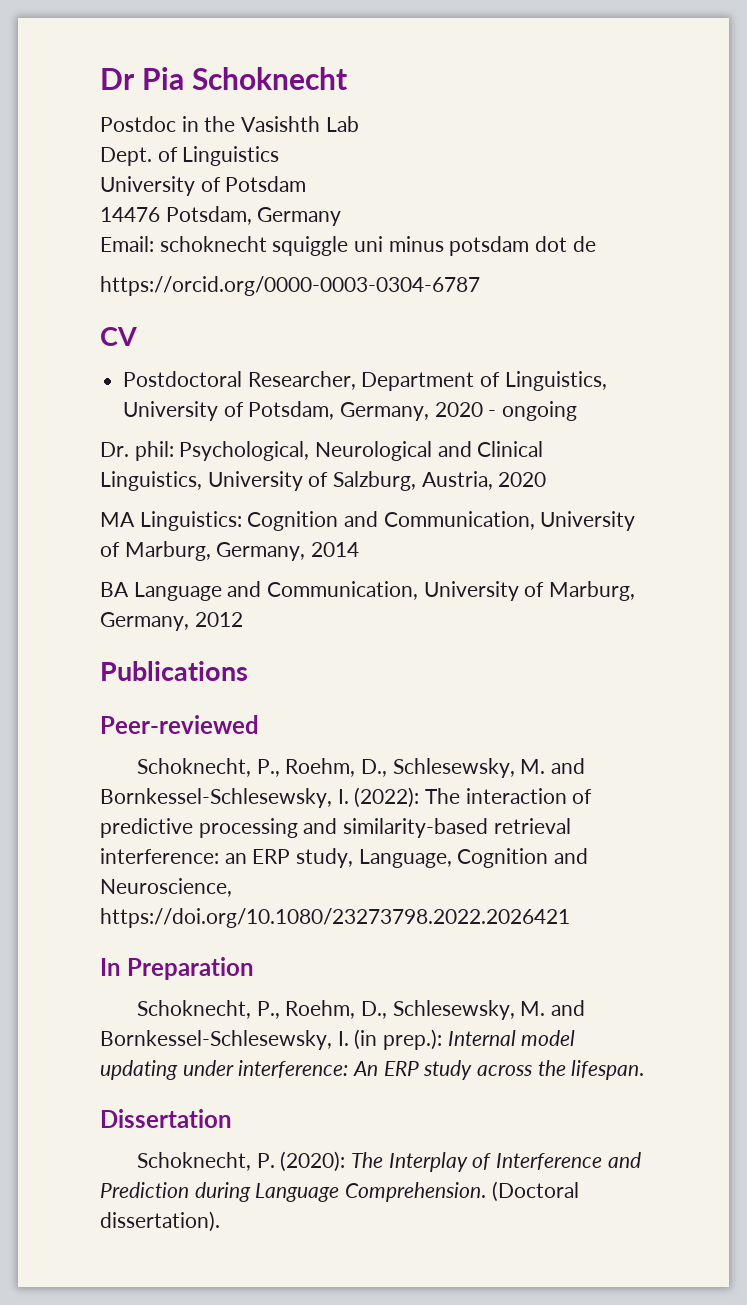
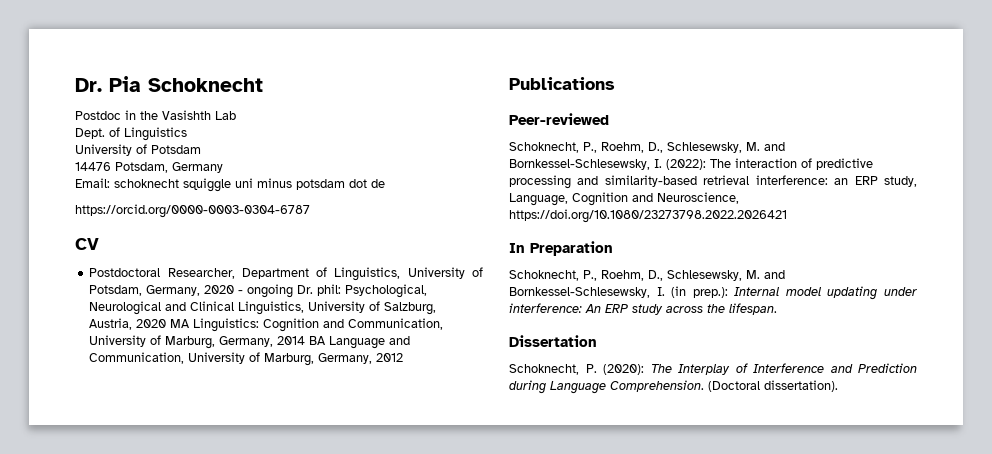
- Dr Pia Schoknecht
+ Dr. Pia Schoknecht
- Postdoctoral Researcher, Department of Linguistics, University of Potsdam, Germany, 2020 - ongoing
- Dr. phil: Psychological, Neurological and Clinical Linguistics, University of Salzburg, Austria, 2020
- MA Linguistics: Cognition and Communication, University of Marburg, Germany, 2014
- BA Language and Communication, University of Marburg, Germany, 2012
+ Postdoctoral Researcher, Department of Linguistics, University of Potsdam, Germany, 2020 - ongoing Dr. phil: Psychological, Neurological and Clinical Linguistics, University of Salzburg, Austria, 2020 MA Linguistics: Cognition and Communication, University of Marburg, Germany, 2014 BA Language and Communication, University of Marburg, Germany, 2012

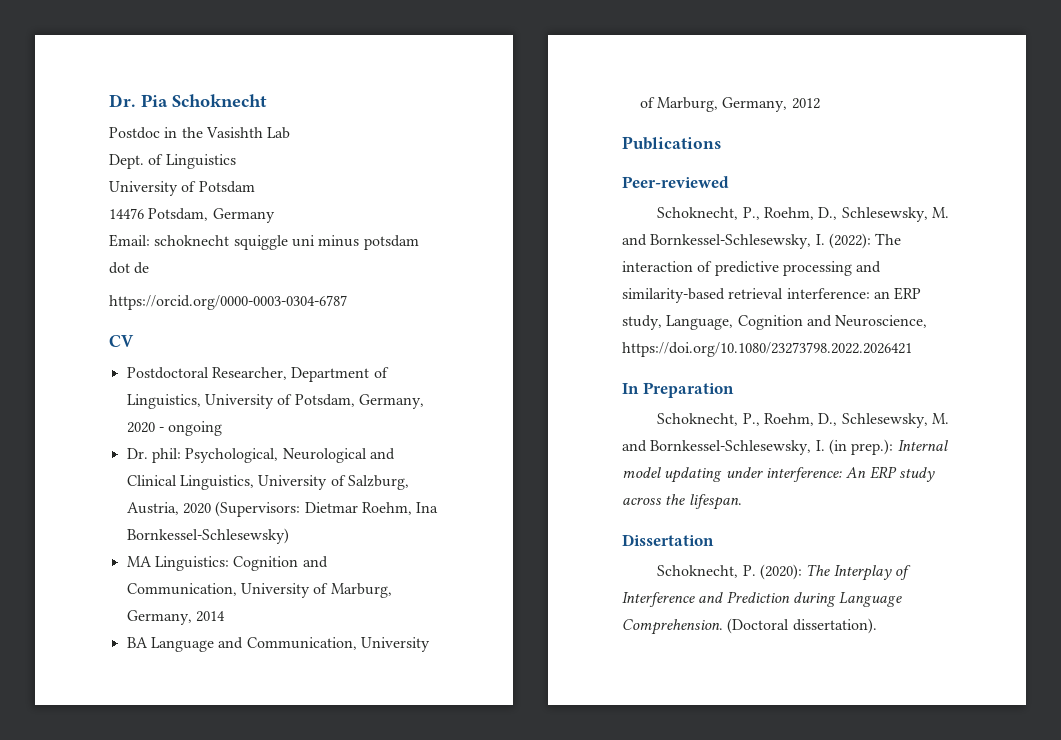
- Postdoctoral Researcher, Department of Linguistics, University of Potsdam, Germany, 2020 - ongoing Dr. phil: Psychological, Neurological and Clinical Linguistics, University of Salzburg, Austria, 2020 MA Linguistics: Cognition and Communication, University of Marburg, Germany, 2014 BA Language and Communication, University of Marburg, Germany, 2012
+ Postdoctoral Researcher, Department of Linguistics, University of Potsdam, Germany, 2020 - ongoing
+ Dr. phil: Psychological, Neurological and Clinical Linguistics, University of Salzburg, Austria, 2020 (Supervisors: Dietmar Roehm, Ina Bornkessel-Schlesewsky)
+ MA Linguistics: Cognition and Communication, University of Marburg, Germany, 2014
+ BA Language and Communication, University of Marburg, Germany, 2012

